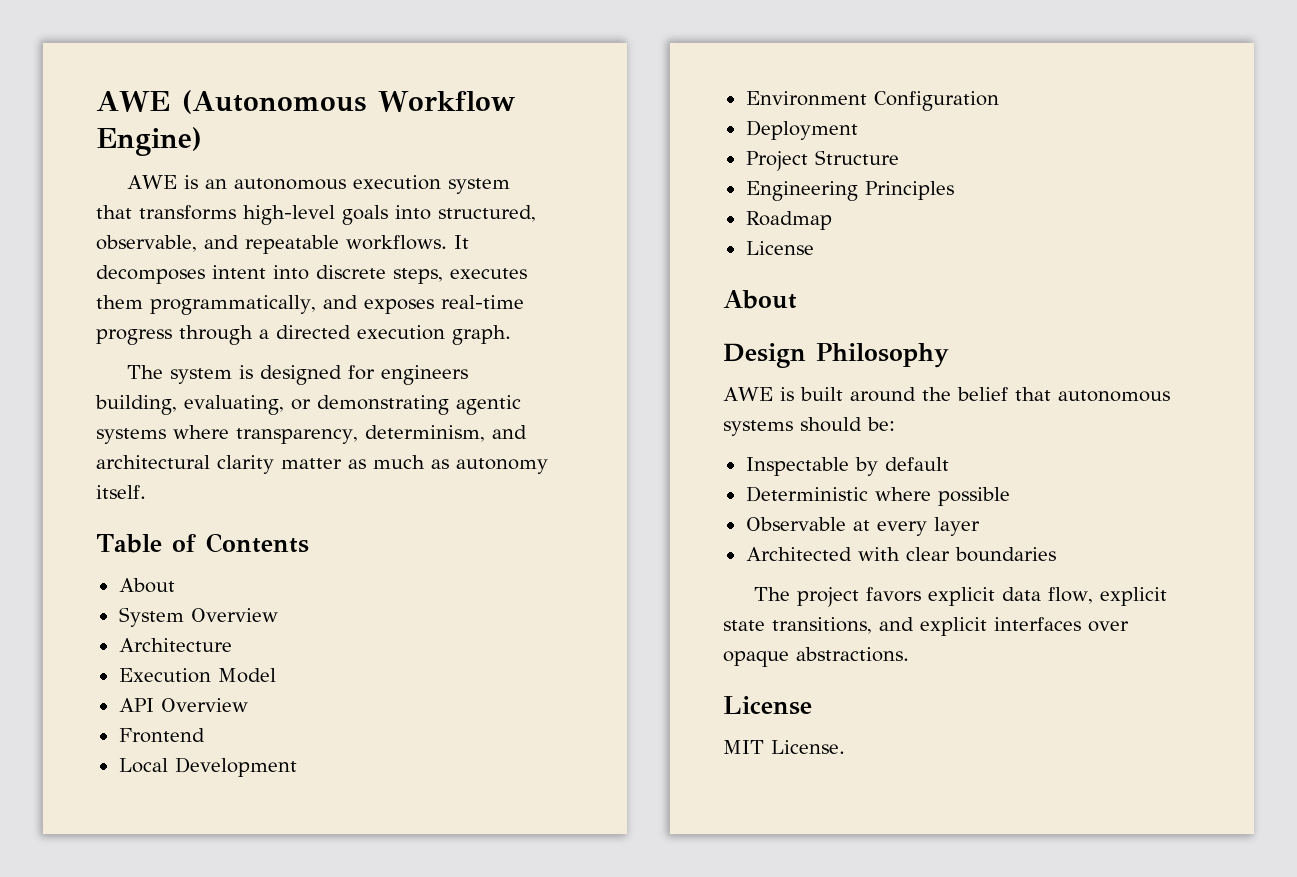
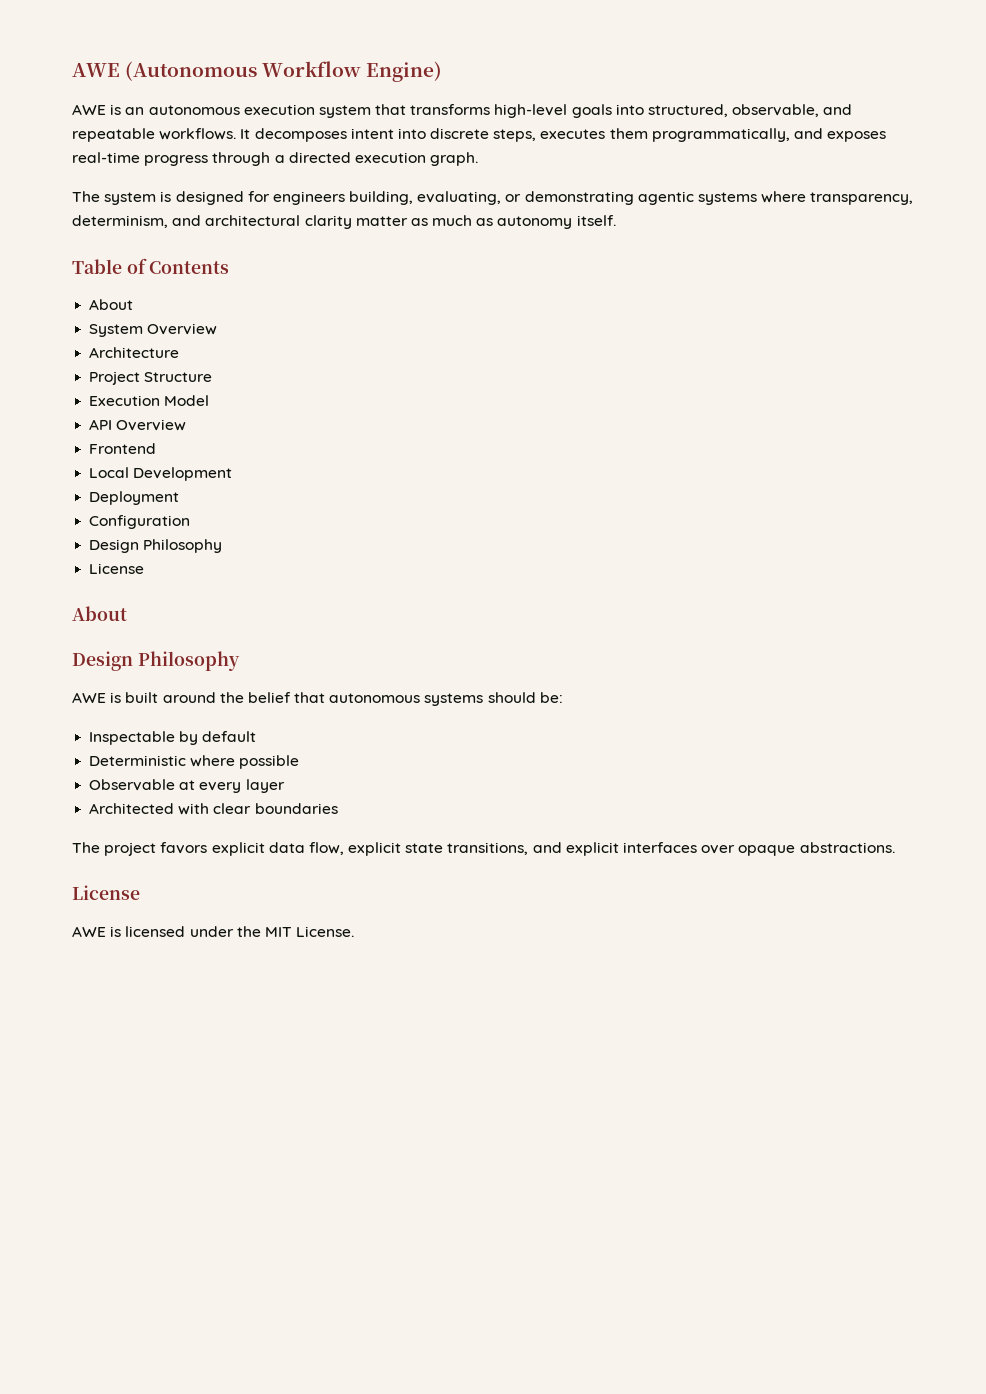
+ Project Structure
- Environment Configuration
  Deployment
- Project Structure
- Engineering Principles
- Roadmap
+ Configuration
+ Design Philosophy
- MIT License.
+ AWE is licensed under the MIT License.

